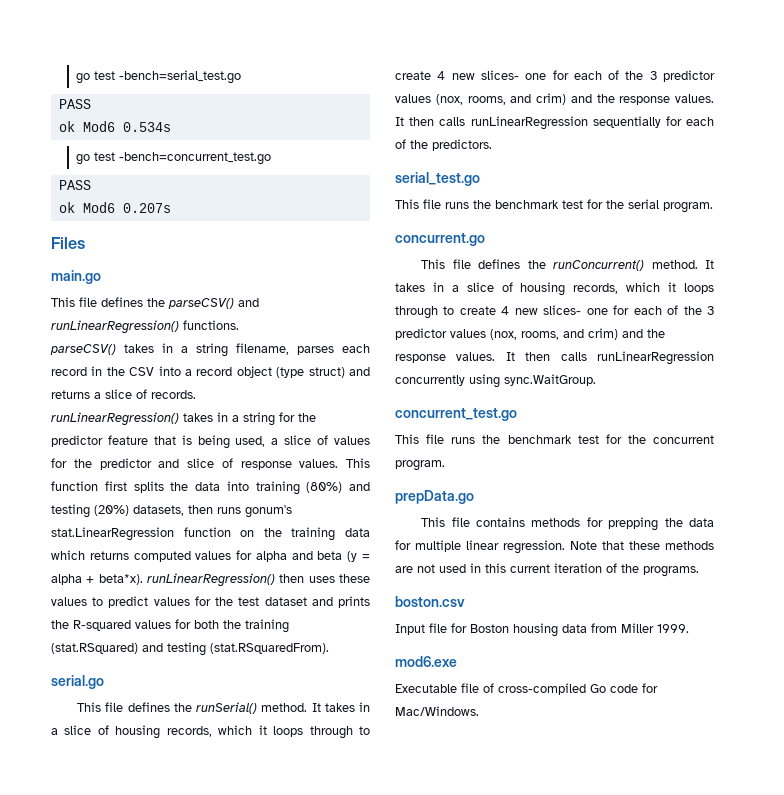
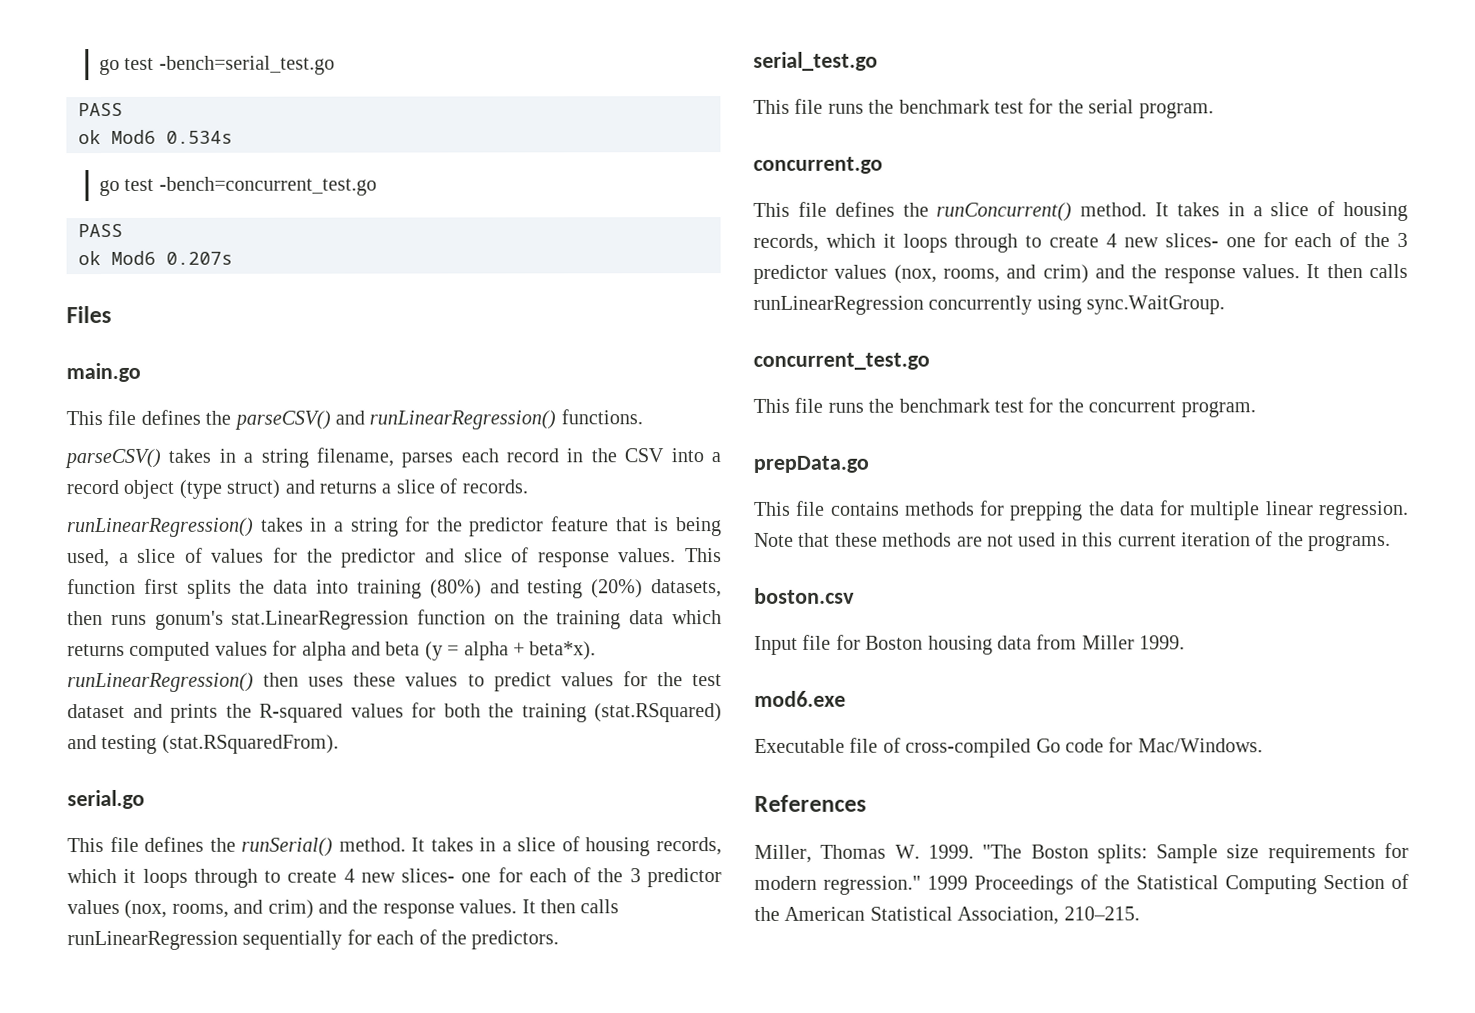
+ References
+ Miller, Thomas W. 1999. "The Boston splits: Sample size requirements for modern regression." 1999 Proceedings of the Statistical Computing Section of the American Statistical Association, 210–215.

